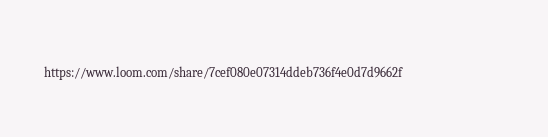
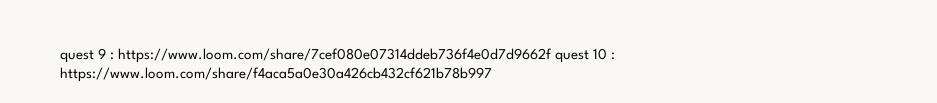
- https://www.loom.com/share/7cef080e07314ddeb736f4e0d7d9662f
+ quest 9 : https://www.loom.com/share/7cef080e07314ddeb736f4e0d7d9662f quest 10 : https://www.loom.com/share/f4aca5a0e30a426cb432cf621b78b997

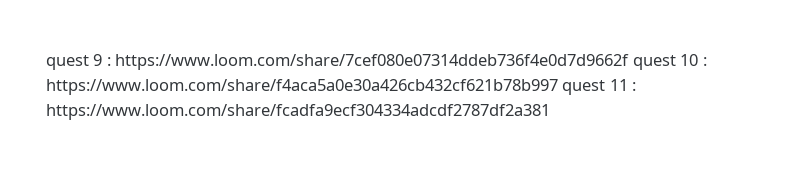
- quest 9 : https://www.loom.com/share/7cef080e07314ddeb736f4e0d7d9662f quest 10 : https://www.loom.com/share/f4aca5a0e30a426cb432cf621b78b997
+ quest 9 : https://www.loom.com/share/7cef080e07314ddeb736f4e0d7d9662f quest 10 : https://www.loom.com/share/f4aca5a0e30a426cb432cf621b78b997 quest 11 : https://www.loom.com/share/fcadfa9ecf304334adcdf2787df2a381

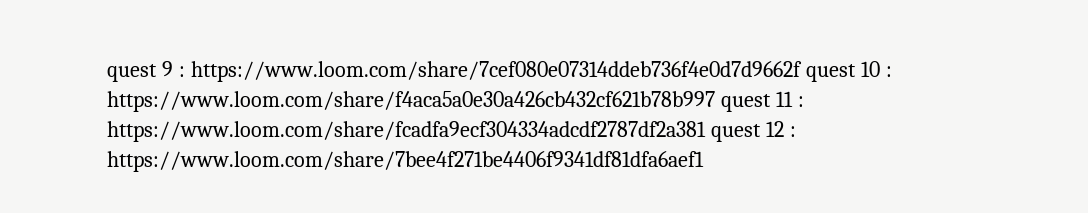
- quest 9 : https://www.loom.com/share/7cef080e07314ddeb736f4e0d7d9662f quest 10 : https://www.loom.com/share/f4aca5a0e30a426cb432cf621b78b997 quest 11 : https://www.loom.com/share/fcadfa9ecf304334adcdf2787df2a381
+ quest 9 : https://www.loom.com/share/7cef080e07314ddeb736f4e0d7d9662f quest 10 : https://www.loom.com/share/f4aca5a0e30a426cb432cf621b78b997 quest 11 : https://www.loom.com/share/fcadfa9ecf304334adcdf2787df2a381 quest 12 : https://www.loom.com/share/7bee4f271be4406f9341df81dfa6aef1

